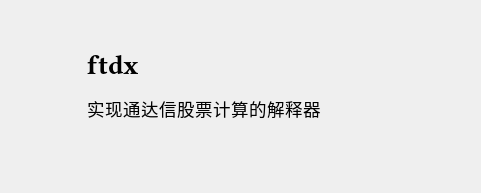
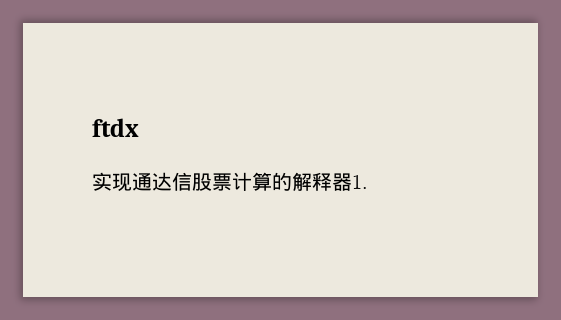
- 实现通达信股票计算的解释器
+ 实现通达信股票计算的解释器1.

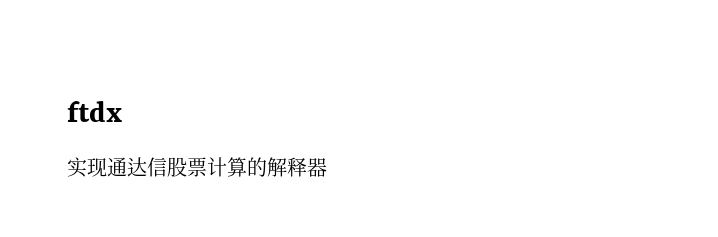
- 实现通达信股票计算的解释器1.
+ 实现通达信股票计算的解释器

